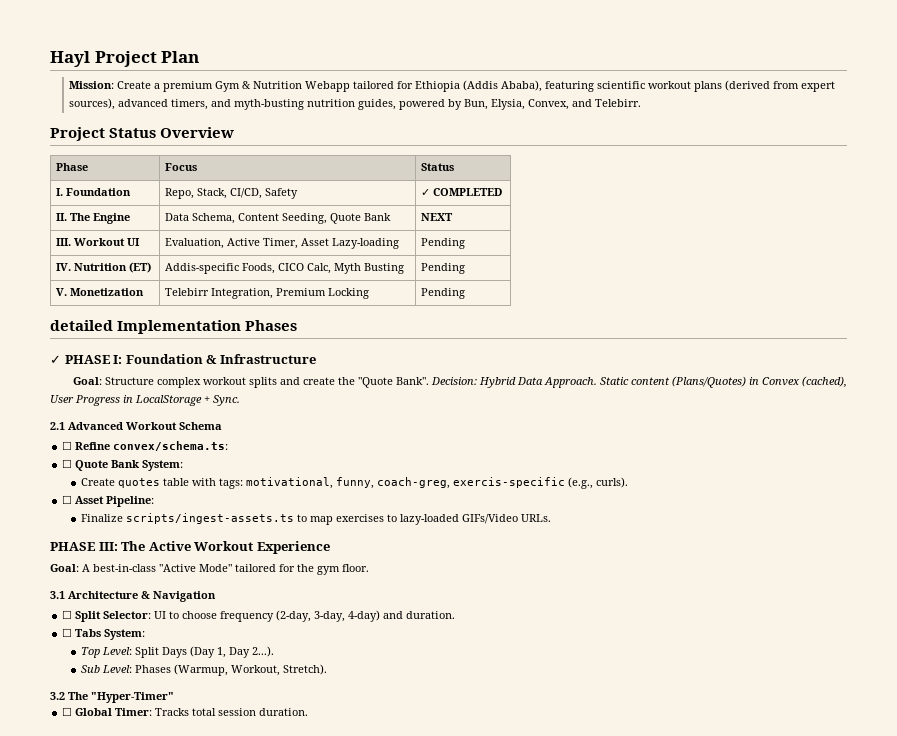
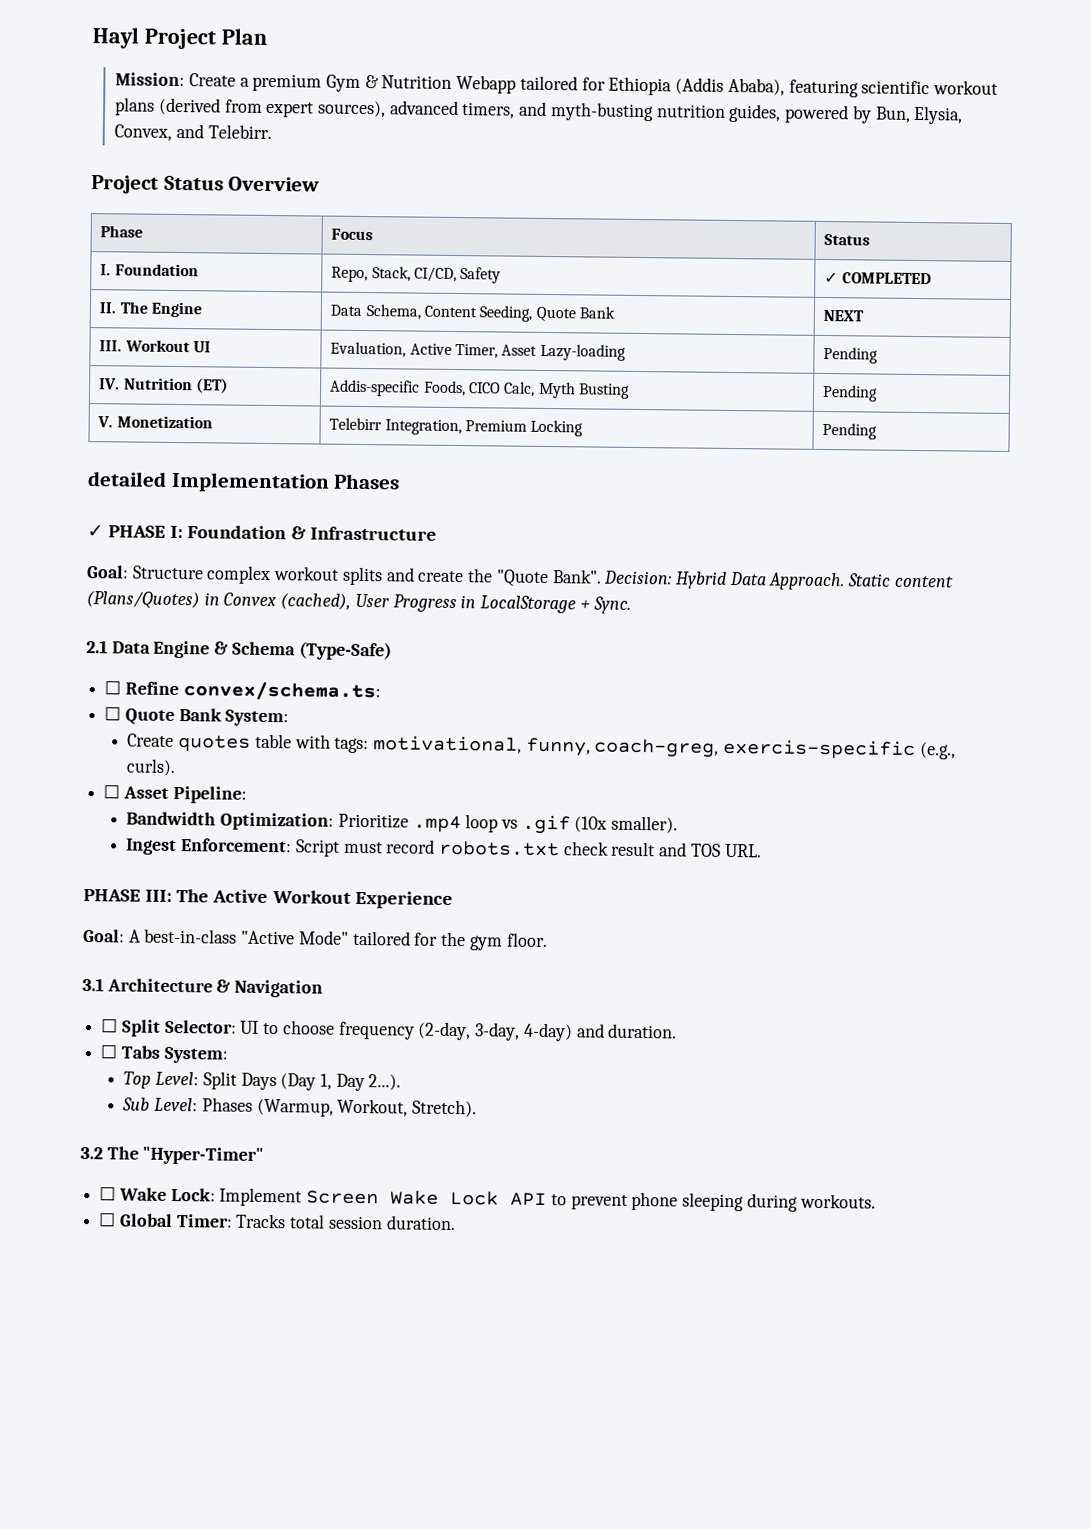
- 2.1 Advanced Workout Schema
+ 2.1 Data Engine & Schema (Type-Safe)
- Finalize scripts/ingest-assets.ts to map exercises to lazy-loaded GIFs/Video URLs.
+ Bandwidth Optimization: Prioritize .mp4 loop vs .gif (10x smaller).
+ Ingest Enforcement: Script must record robots.txt check result and TOS URL.
+ ☐ Wake Lock: Implement Screen Wake Lock API to prevent phone sleeping during workouts.

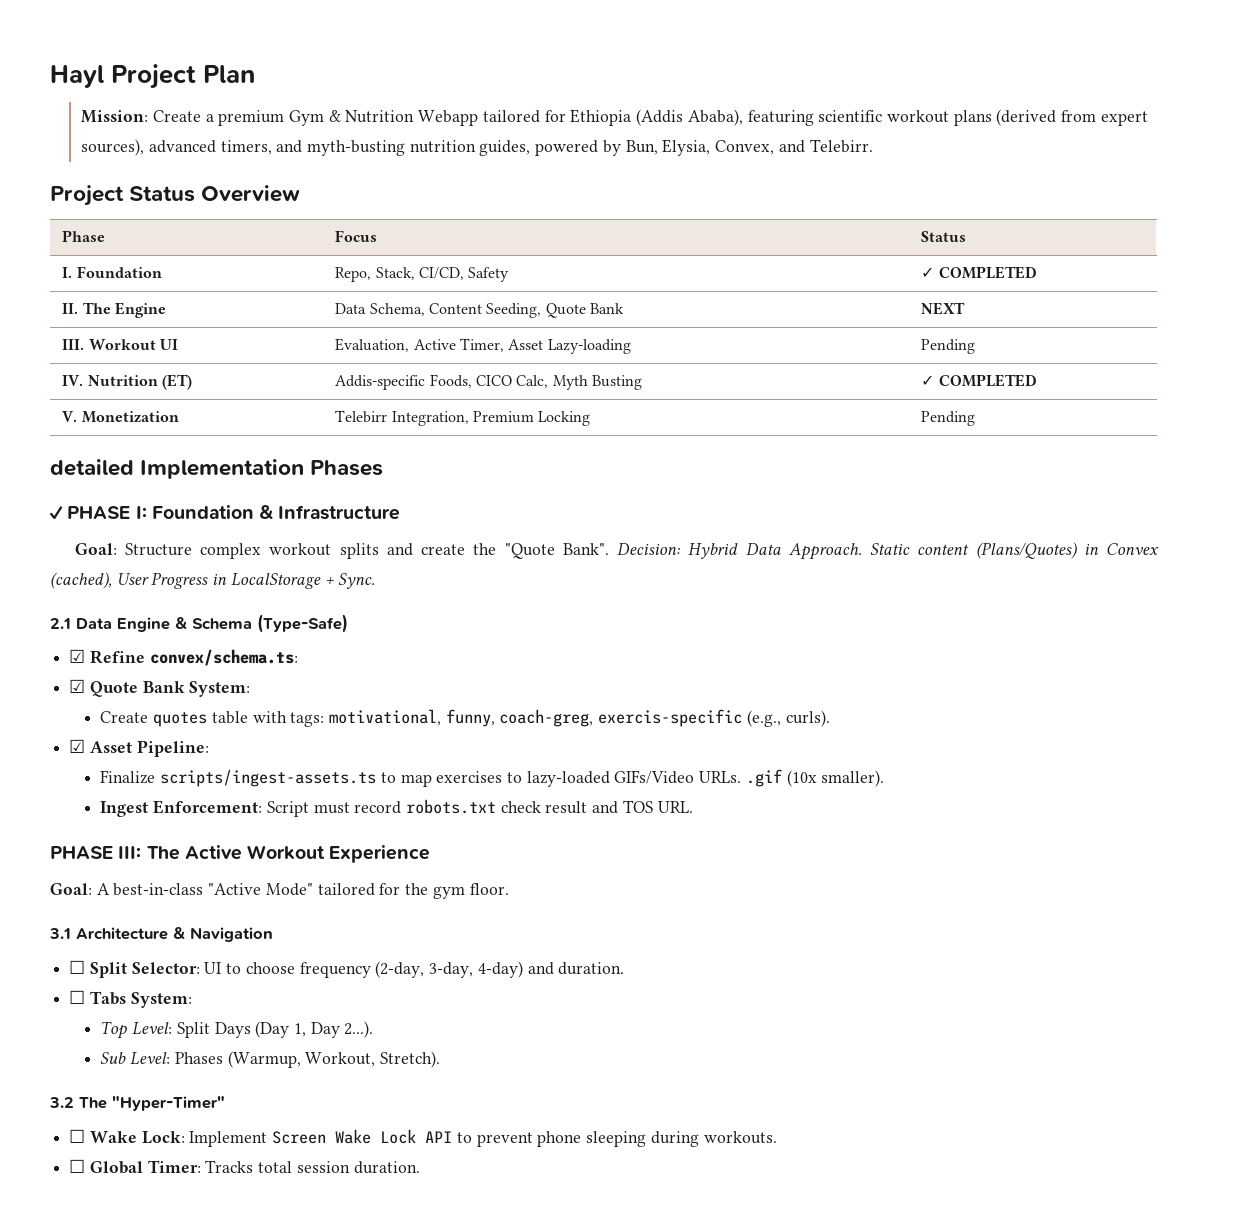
- IV. Nutrition (ET) | Addis-specific Foods, CICO Calc, Myth Busting | Pending
+ IV. Nutrition (ET) | Addis-specific Foods, CICO Calc, Myth Busting | ✓ COMPLETED
- ☐ Refine convex/schema.ts:
+ ☑ Refine convex/schema.ts:
- ☐ Quote Bank System:
+ ☑ Quote Bank System:
- ☐ Asset Pipeline:
+ ☑ Asset Pipeline:
- Bandwidth Optimization: Prioritize .mp4 loop vs .gif (10x smaller).
+ Finalize scripts/ingest-assets.ts to map exercises to lazy-loaded GIFs/Video URLs. .gif (10x smaller).

